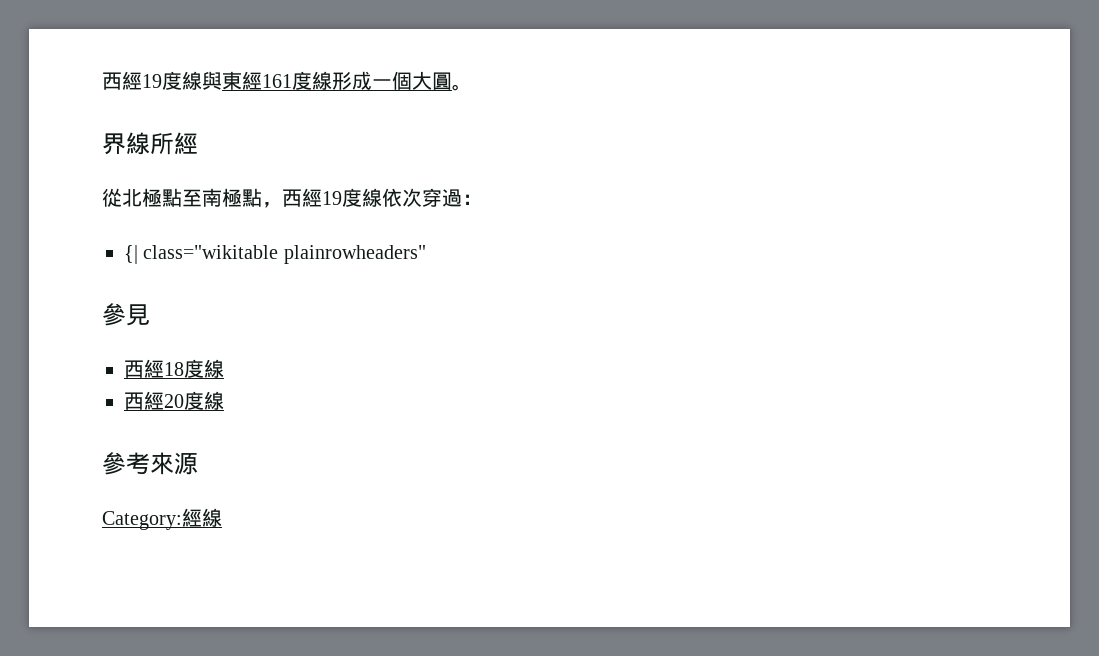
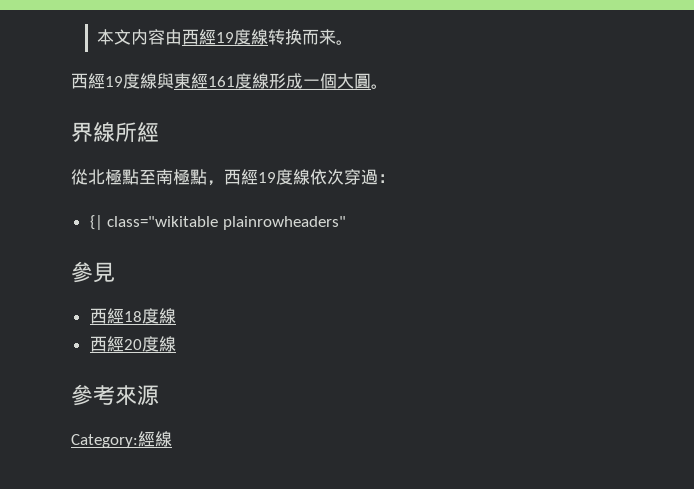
+ 本文内容由西經19度線转换而来。

